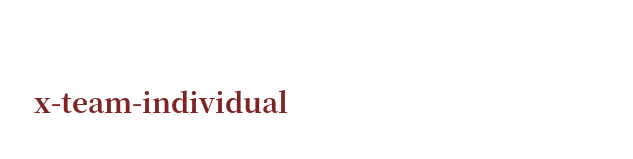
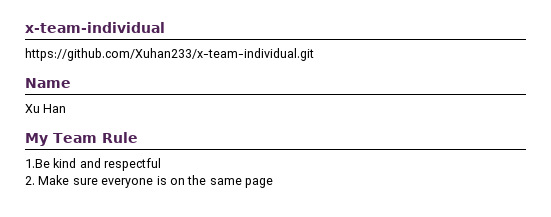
+ https://github.com/Xuhan233/x-team-individual.git
+ Name
+ Xu Han
+ My Team Rule
+ 1.Be kind and respectful
+ 2. Make sure everyone is on the same page

